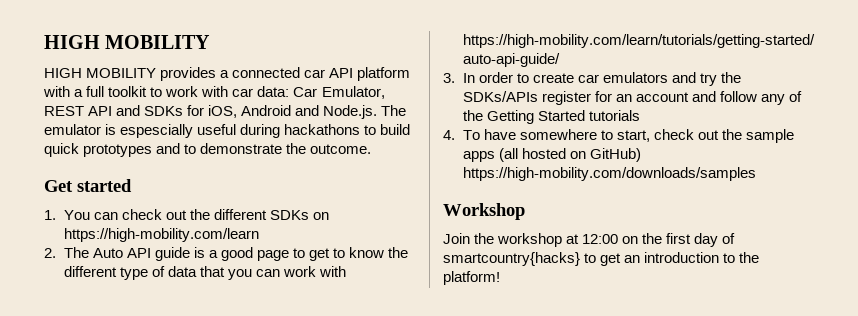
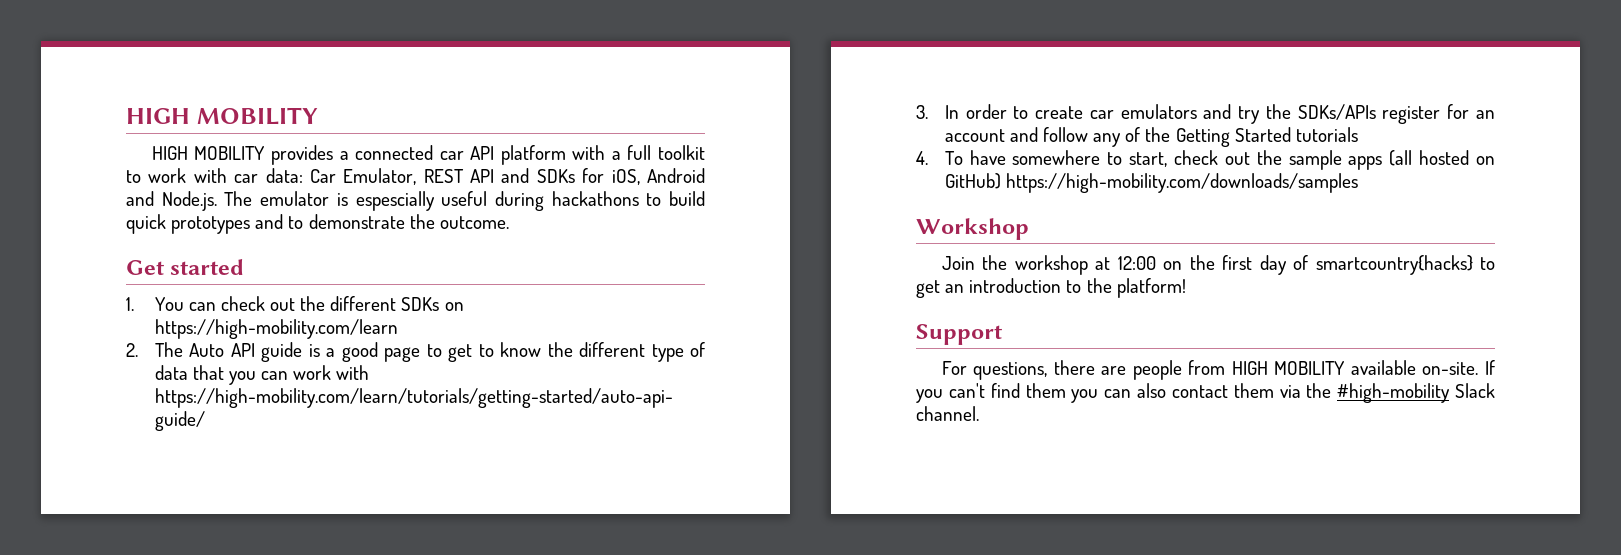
+ Support
+ For questions, there are people from HIGH MOBILITY available on-site. If you can't find them you can also contact them via the #high-mobility Slack channel.

